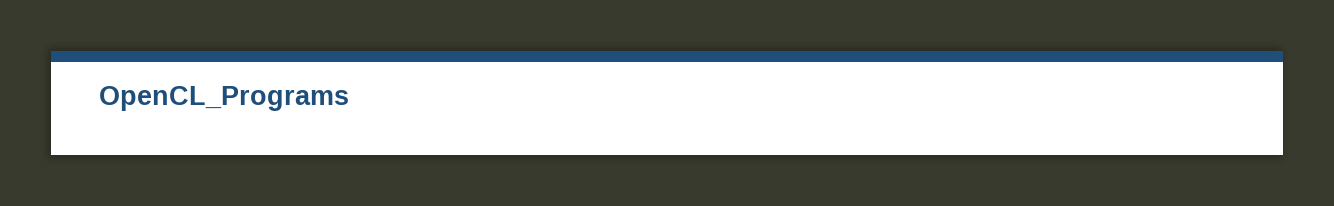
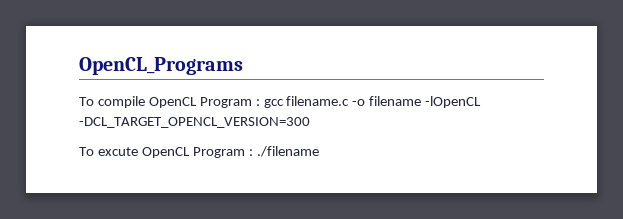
+ To compile OpenCL Program : gcc filename.c -o filename -lOpenCL -DCL_TARGET_OPENCL_VERSION=300
+ To excute OpenCL Program : ./filename

